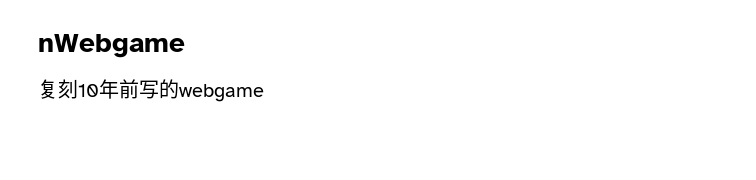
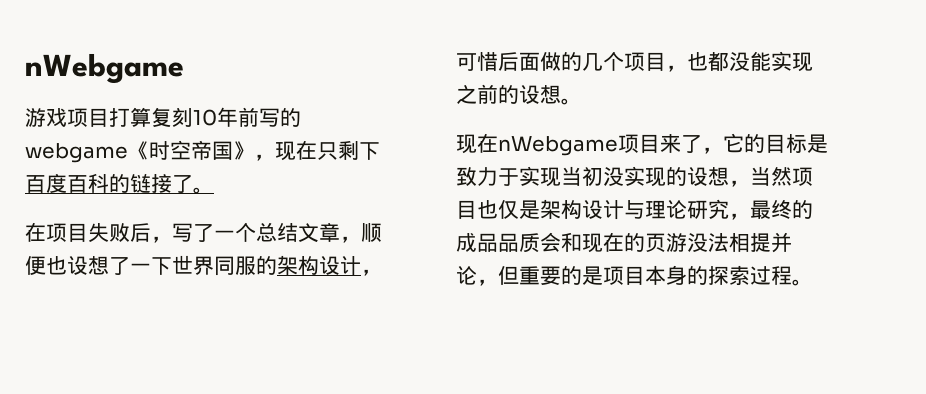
- 复刻10年前写的webgame
+ 游戏项目打算复刻10年前写的webgame《时空帝国》，现在只剩下百度百科的链接了。
+ 在项目失败后，写了一个总结文章，顺便也设想了一下世界同服的架构设计，可惜后面做的几个项目，也都没能实现之前的设想。
+ 现在nWebgame项目来了，它的目标是致力于实现当初没实现的设想，当然项目也仅是架构设计与理论研究，最终的成品品质会和现在的页游没法相提并论，但重要的是项目本身的探索过程。

